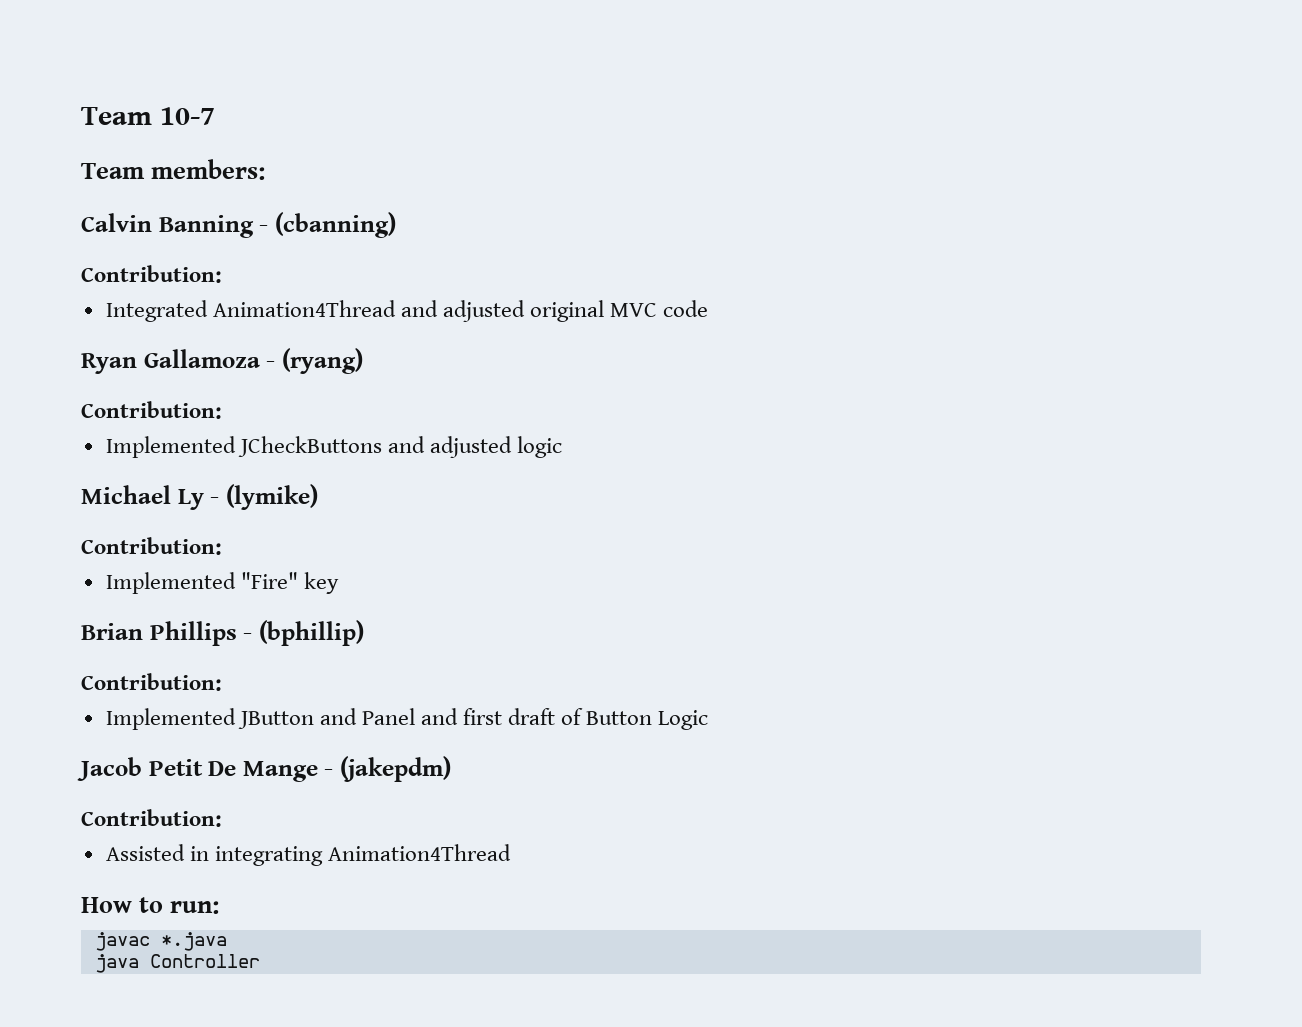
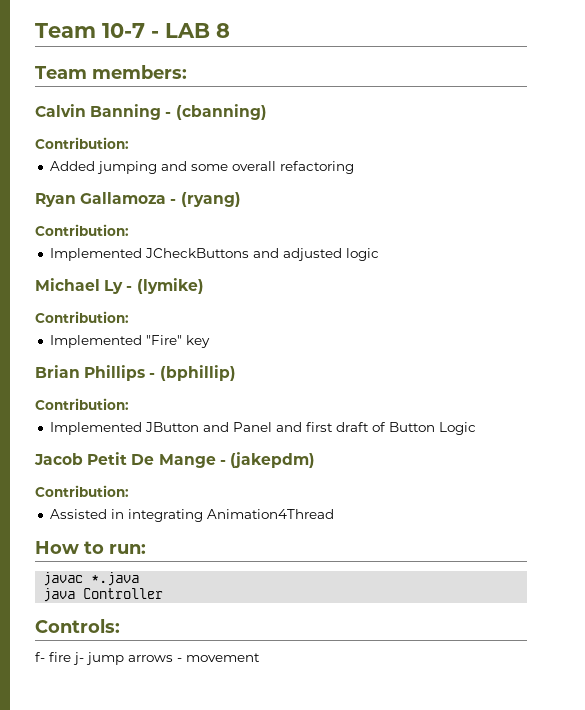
- Team 10-7
+ Team 10-7 - LAB 8
- Integrated Animation4Thread and adjusted original MVC code
+ Added jumping and some overall refactoring
+ Controls:
+ f- fire j- jump arrows - movement

